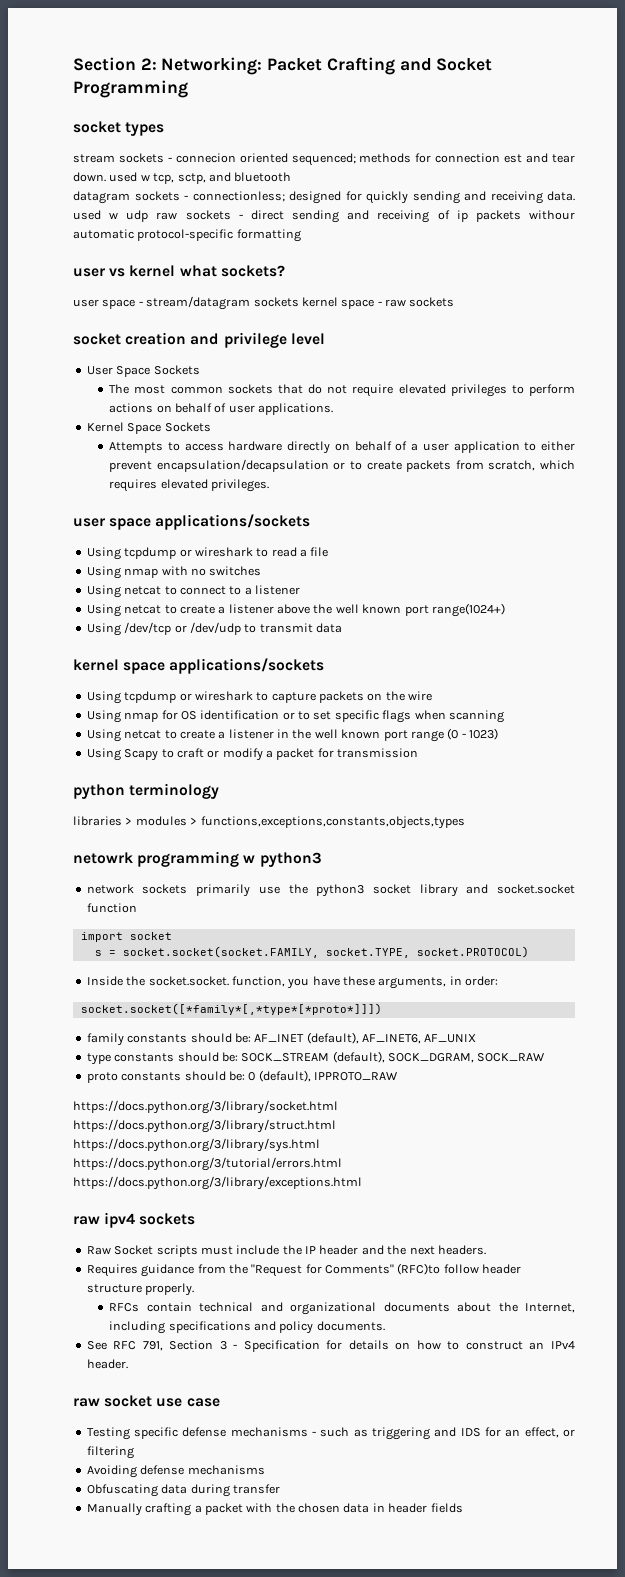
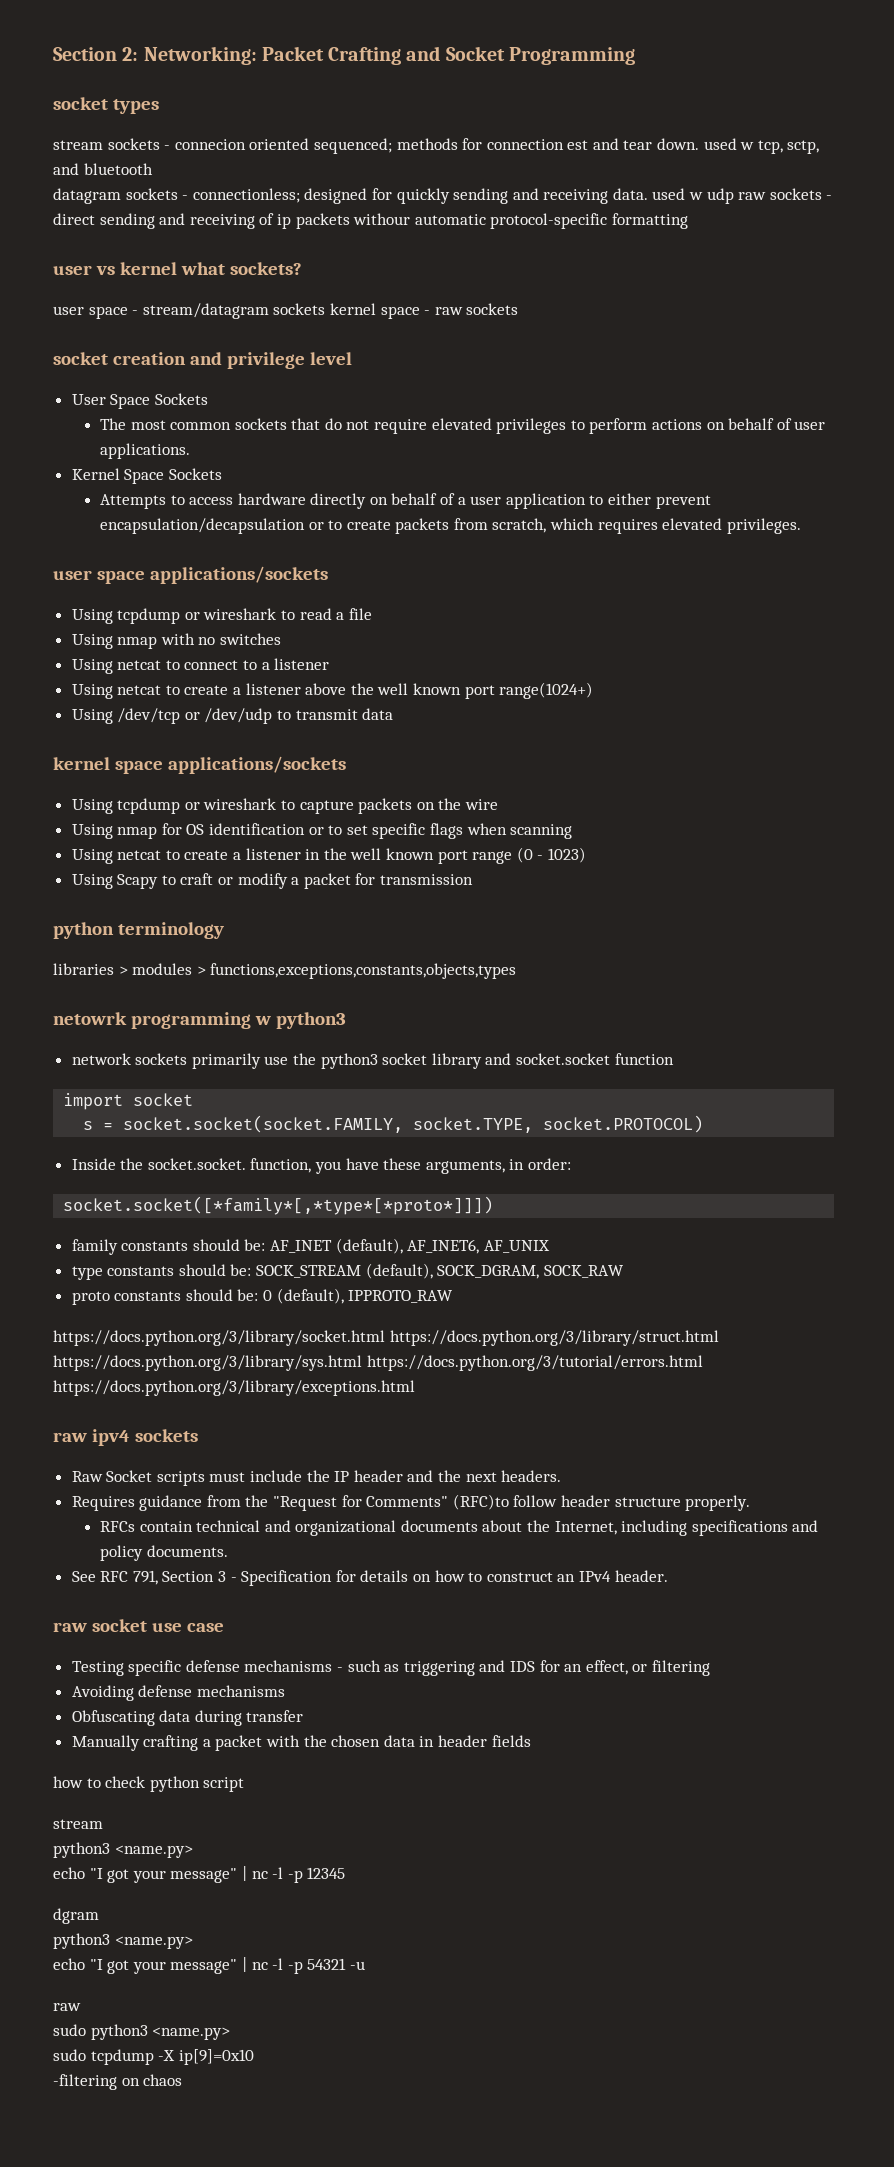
+ how to check python script
+ stream
+ python3 <name.py>
+ echo "I got your message" | nc -l -p 12345
+ dgram
+ python3 <name.py>
+ echo "I got your message" | nc -l -p 54321 -u
+ raw
+ sudo python3 <name.py>
+ sudo tcpdump -X ip[9]=0x10
+ -filtering on chaos

